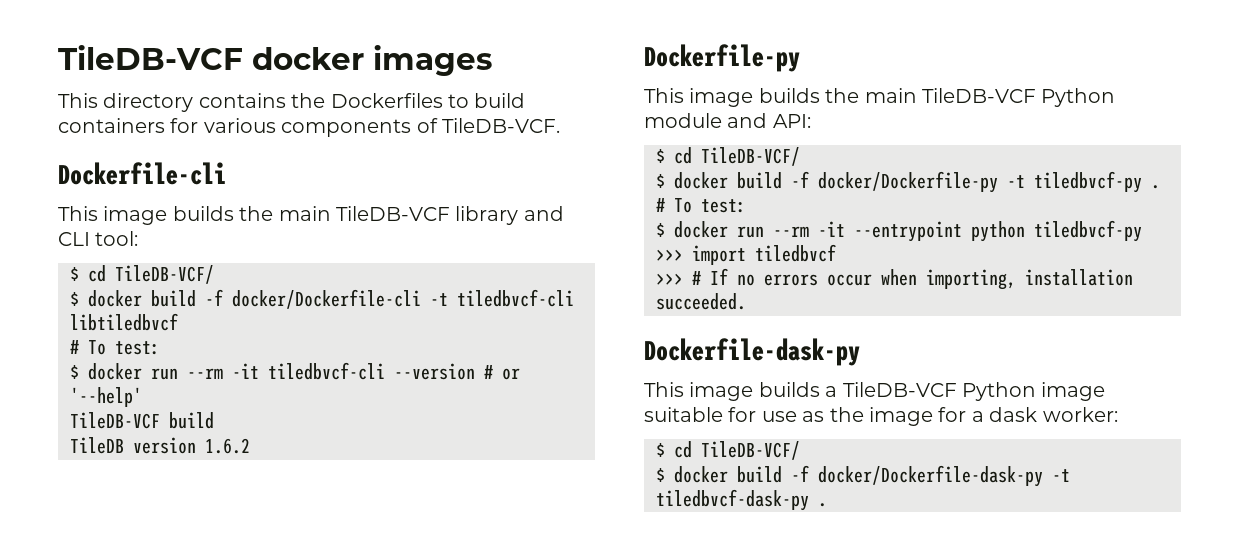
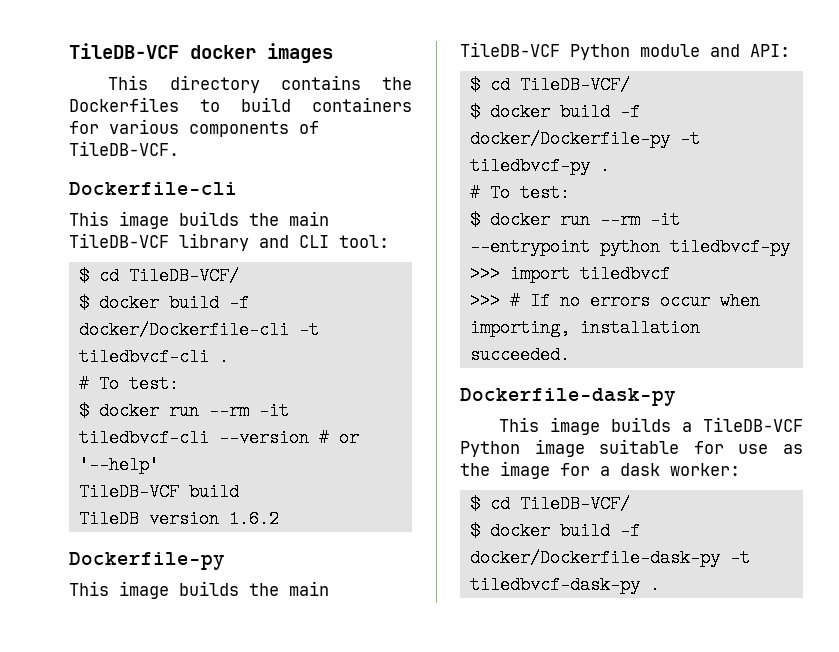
- $ docker build -f docker/Dockerfile-cli -t tiledbvcf-cli libtiledbvcf
+ $ docker build -f docker/Dockerfile-cli -t tiledbvcf-cli .

